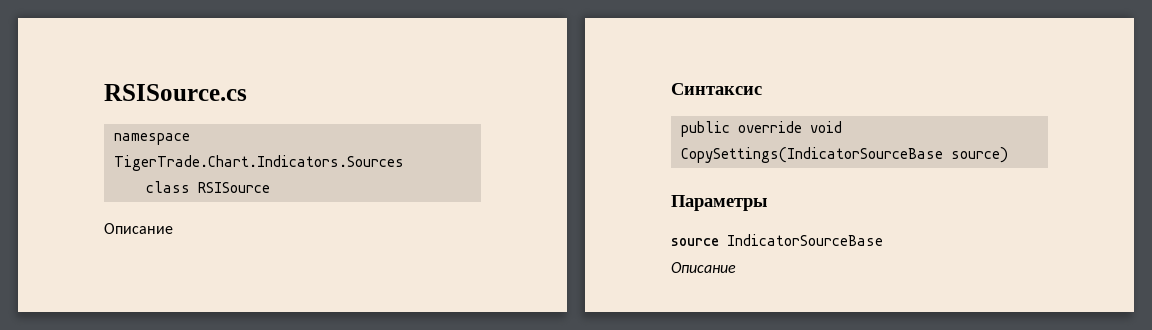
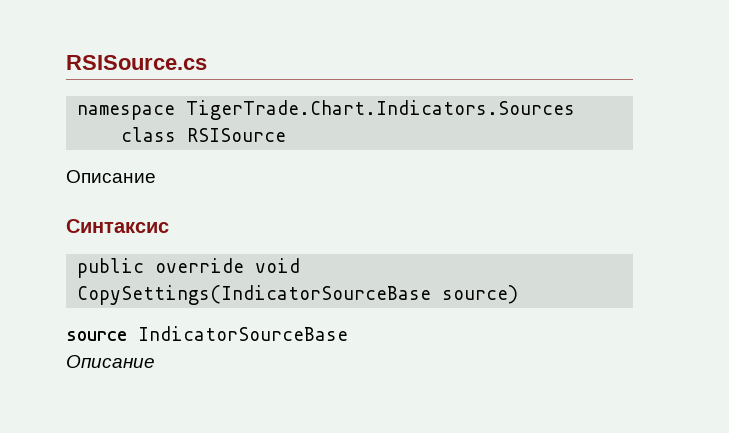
- Параметры

